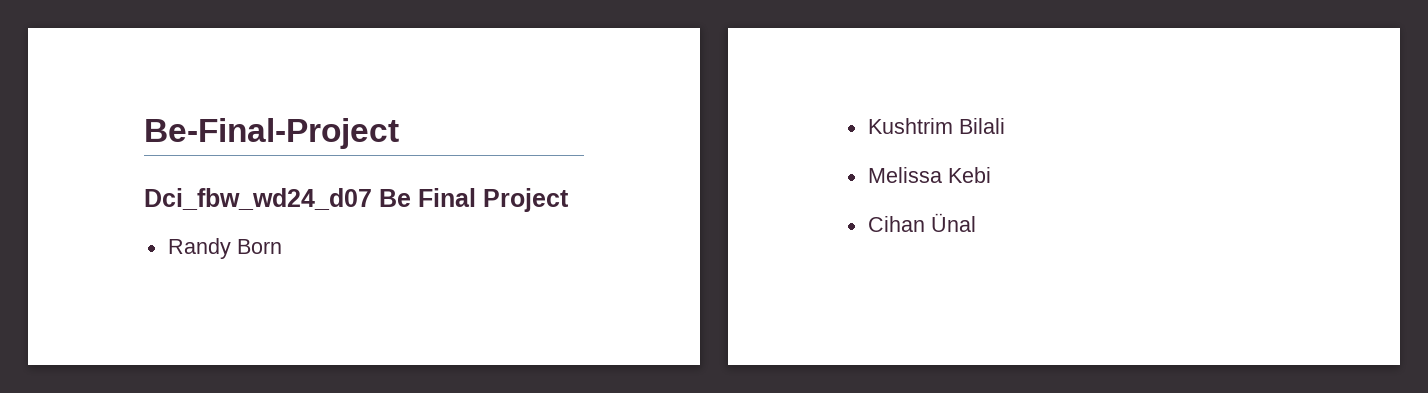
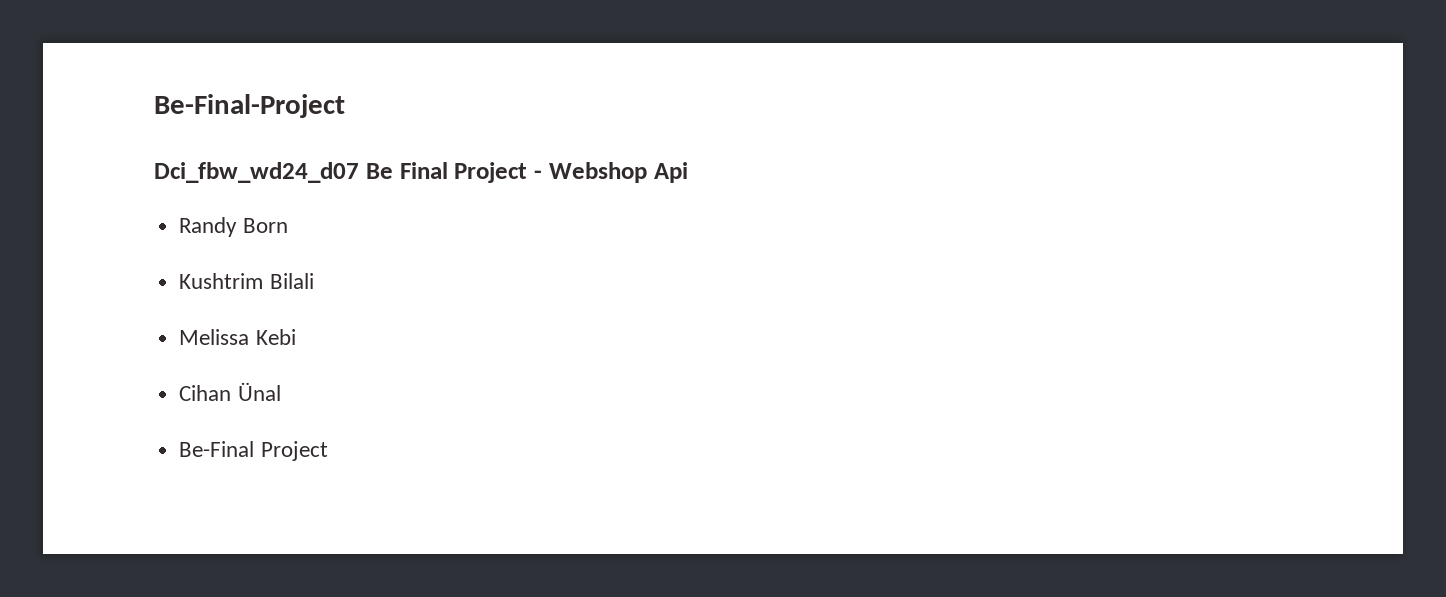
- Dci_fbw_wd24_d07 Be Final Project
+ Dci_fbw_wd24_d07 Be Final Project - Webshop Api
+ Be-Final Project

